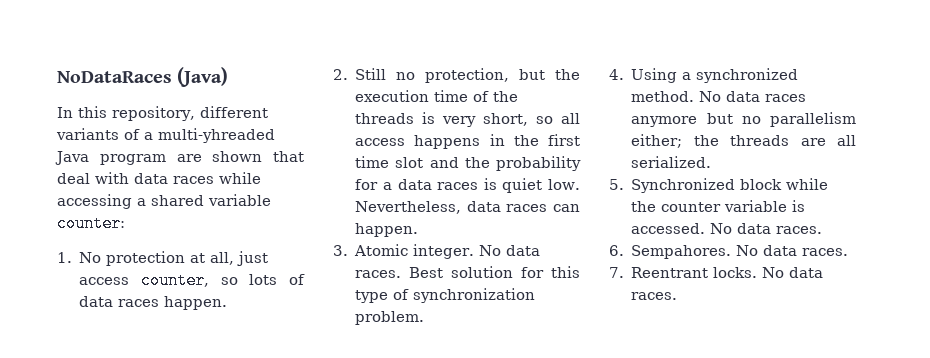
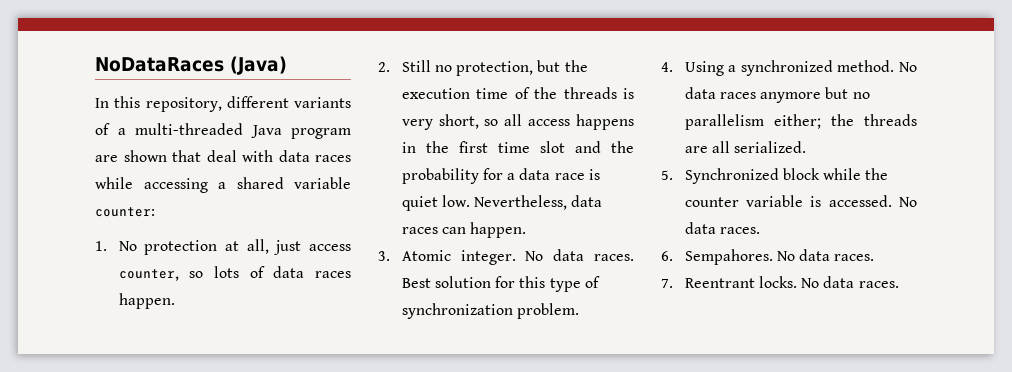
- In this repository, different variants of a multi-yhreaded Java program are shown that deal with data races while accessing a shared variable counter:
+ In this repository, different variants of a multi-threaded Java program are shown that deal with data races while accessing a shared variable counter:
- 2. Still no protection, but the execution time of the threads is very short, so all access happens in the first time slot and the probability for a data races is quiet low.
+ 2. Still no protection, but the execution time of the threads is very short, so all access happens in the first time slot and the probability for a data race is quiet low.

